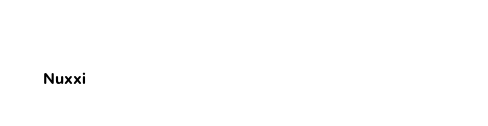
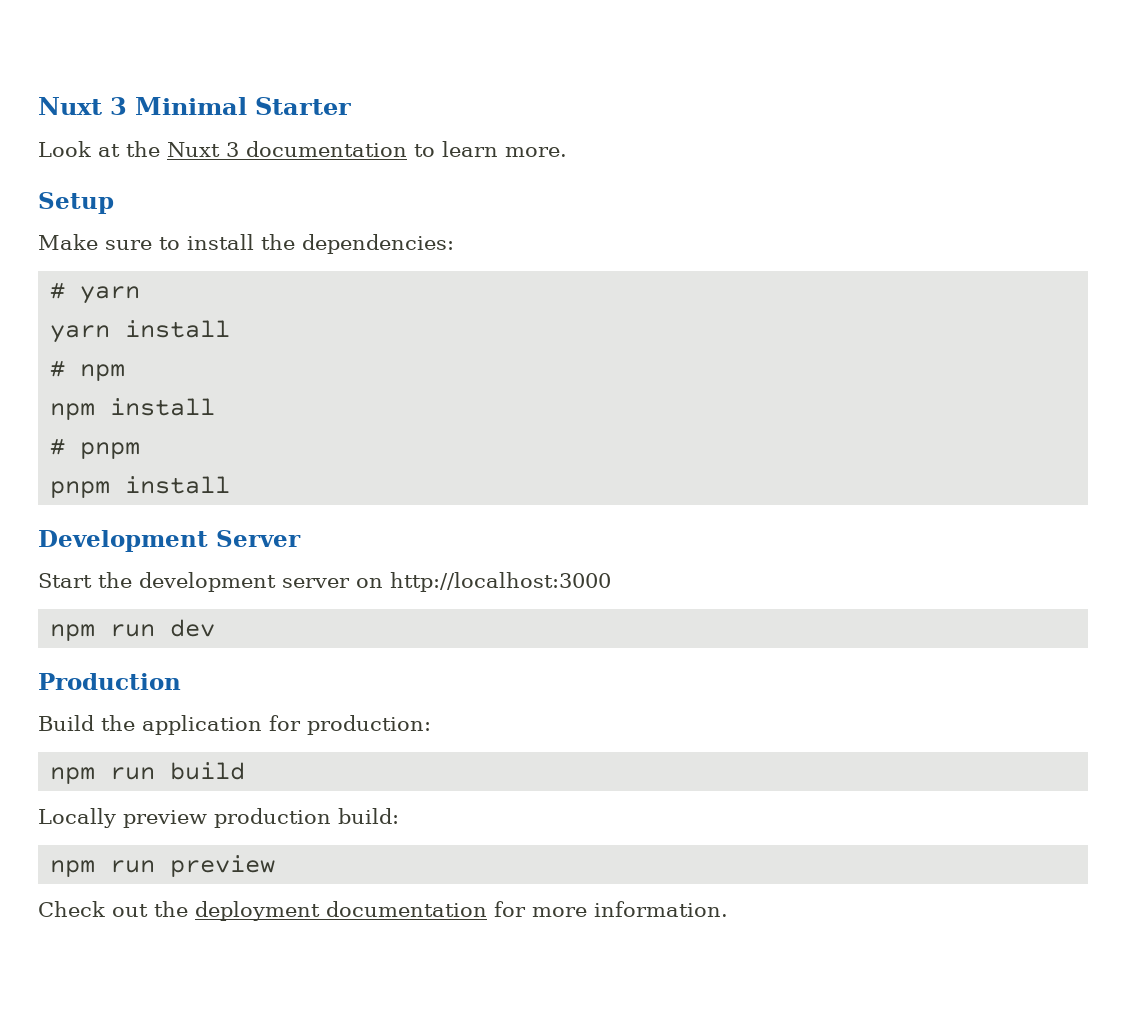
- Nuxxi
+ Nuxt 3 Minimal Starter
+ Look at the Nuxt 3 documentation to learn more.
+ Setup
+ Make sure to install the dependencies:
+ # yarn
+ yarn install
+ # npm
+ npm install
+ # pnpm
+ pnpm install
+ Development Server
+ Start the development server on http://localhost:3000
+ npm run dev
+ Production
+ Build the application for production:
+ npm run build
+ Locally preview production build:
+ npm run preview
+ Check out the deployment documentation for more information.

